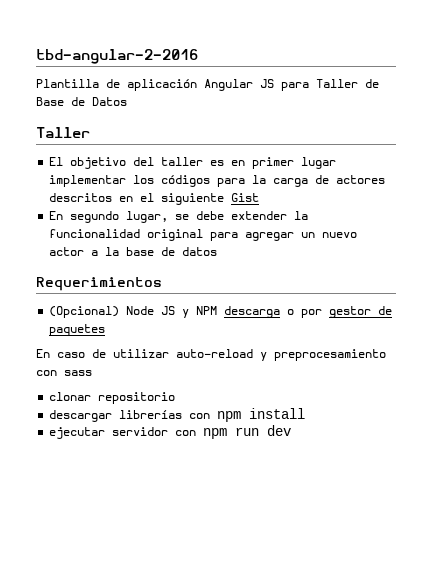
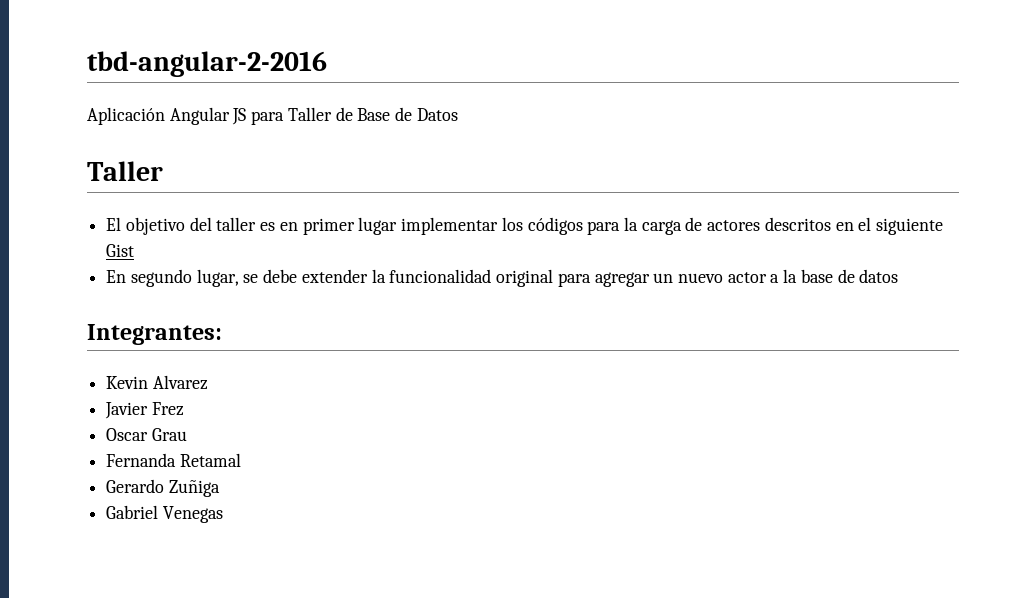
- Plantilla de aplicación Angular JS para Taller de Base de Datos
+ Aplicación Angular JS para Taller de Base de Datos
- Requerimientos
- (Opcional) Node JS y NPM descarga o por gestor de paquetes
- En caso de utilizar auto-reload y preprocesamiento con sass
- clonar repositorio
- descargar librerías con npm install
- ejecutar servidor con npm run dev
+ Integrantes:
+ Kevin Alvarez
+ Javier Frez
+ Oscar Grau
+ Fernanda Retamal
+ Gerardo Zuñiga
+ Gabriel Venegas

